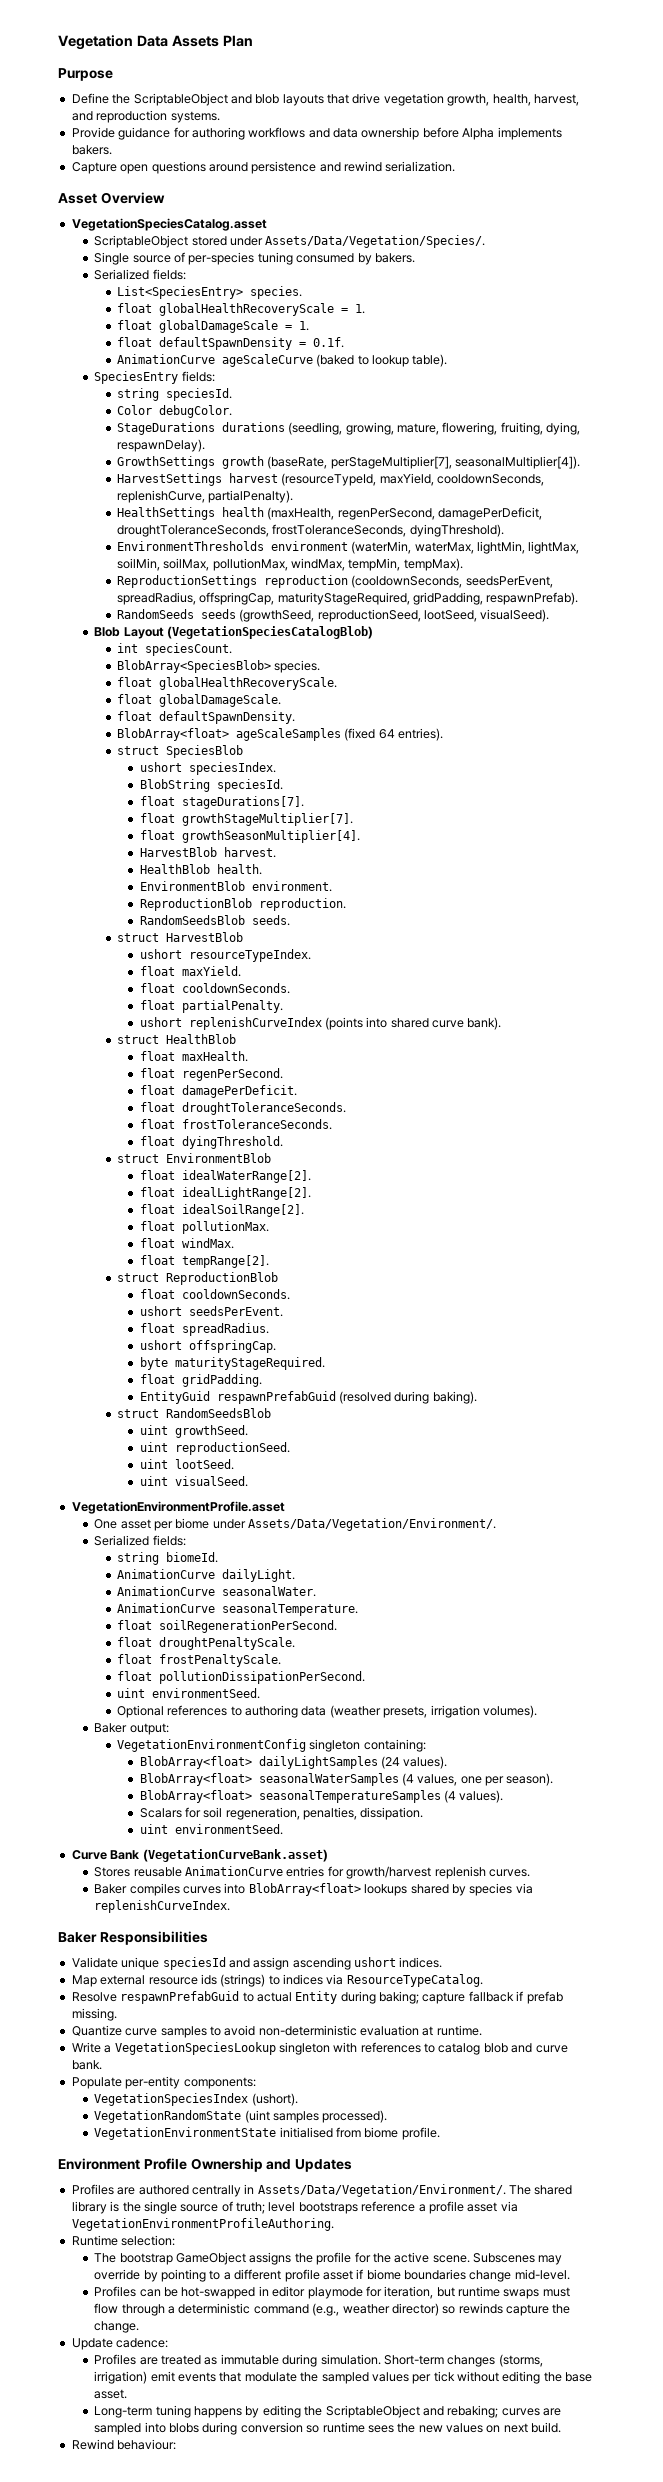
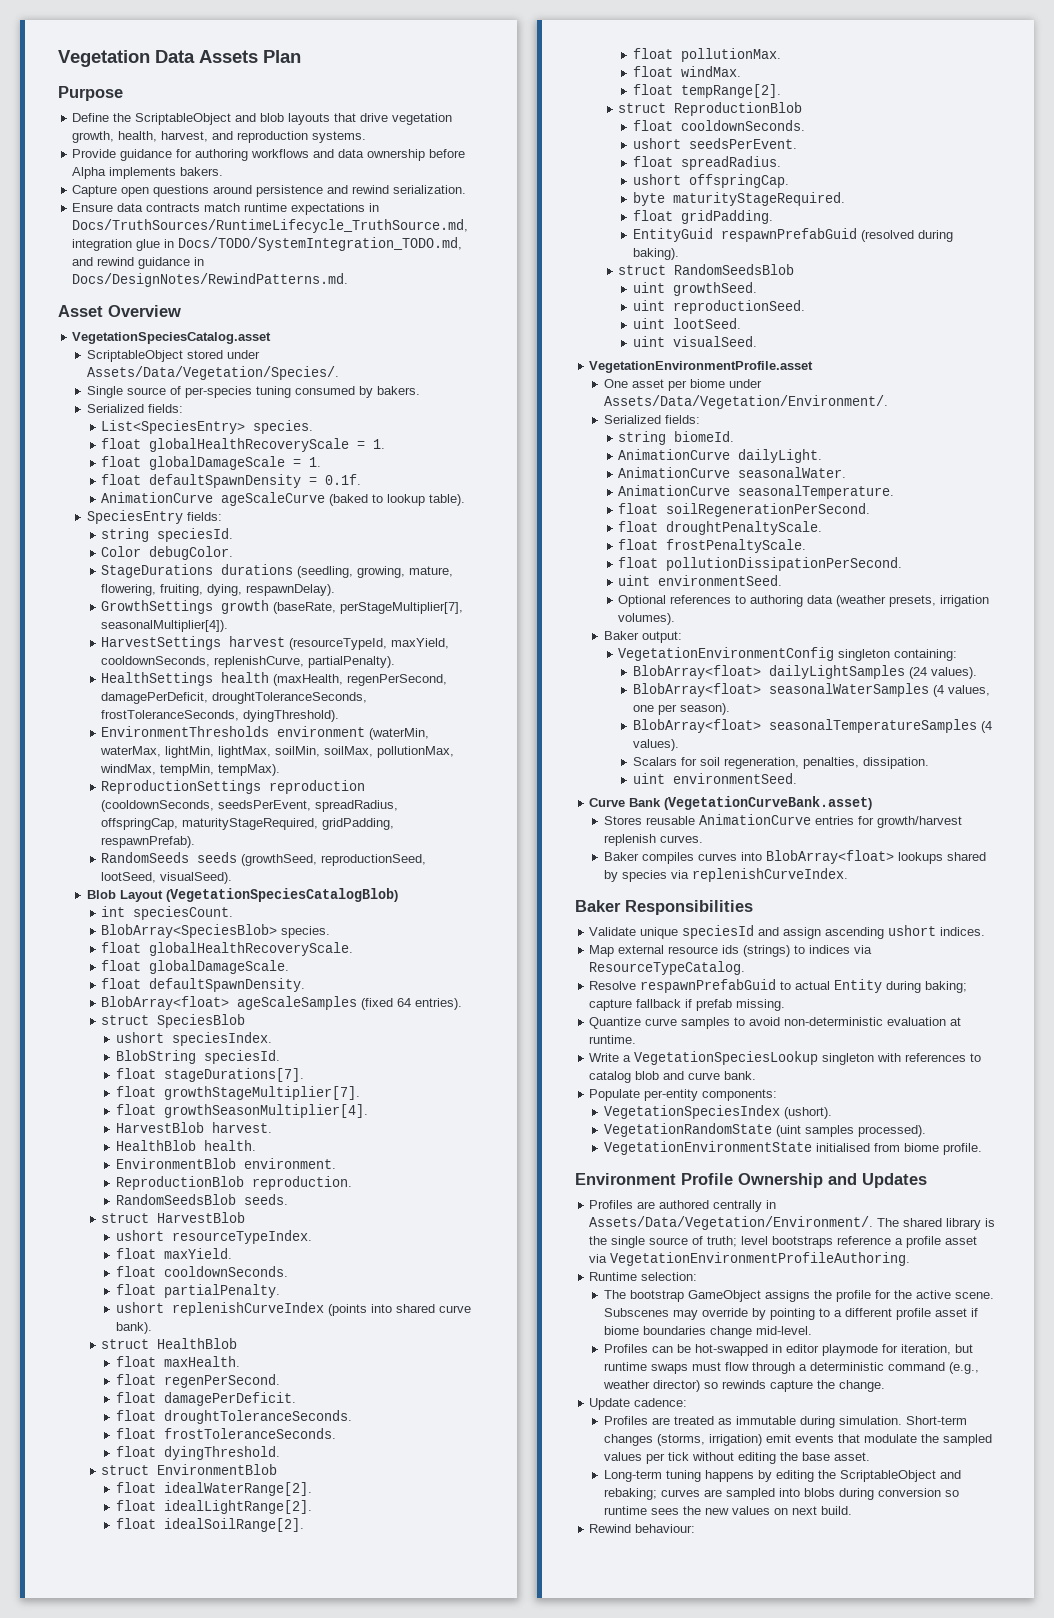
+ Ensure data contracts match runtime expectations in Docs/TruthSources/RuntimeLifecycle_TruthSource.md, integration glue in Docs/TODO/SystemIntegration_TODO.md, and rewind guidance in Docs/DesignNotes/RewindPatterns.md.

